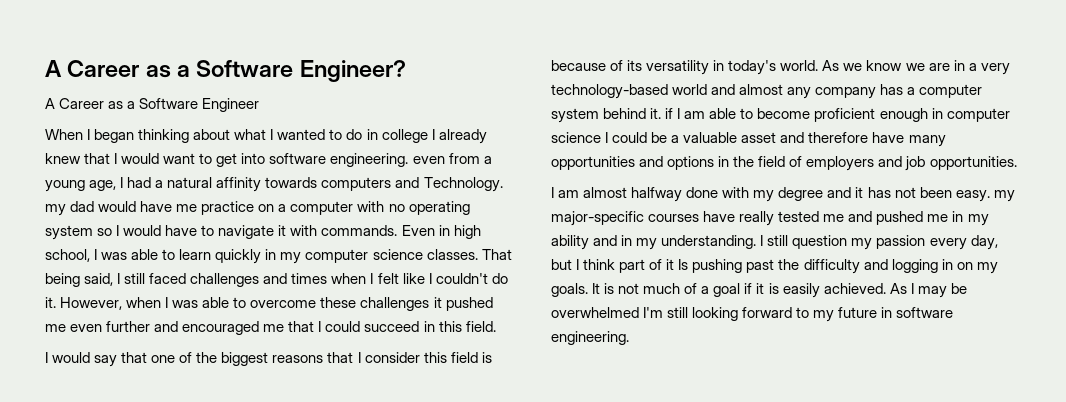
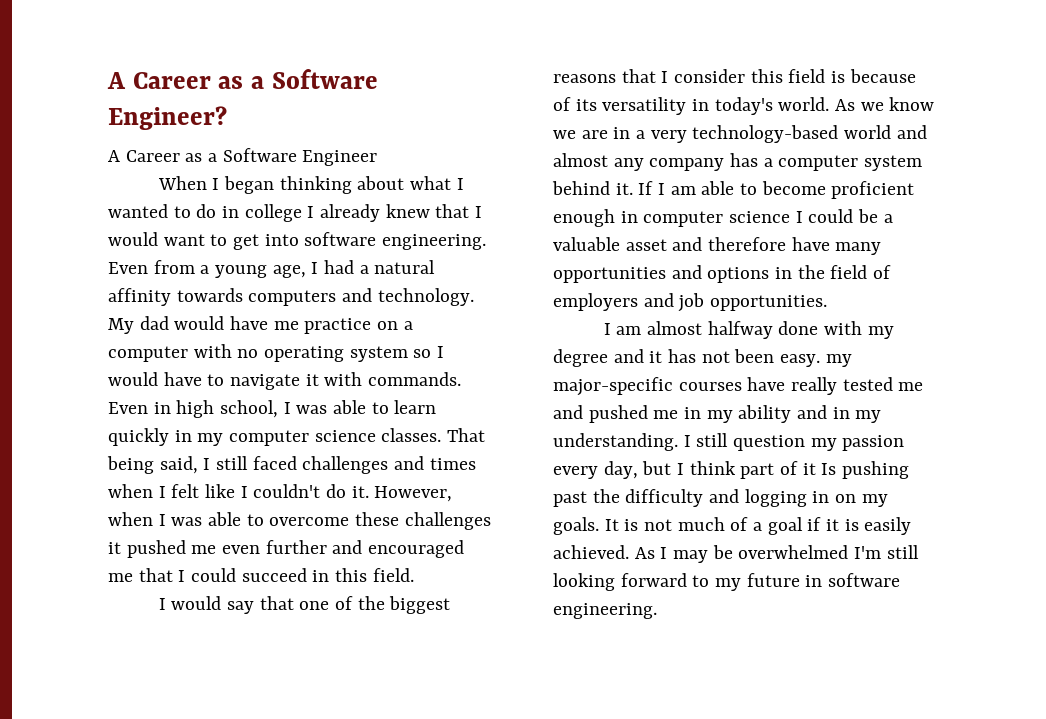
- When I began thinking about what I wanted to do in college I already knew that I would want to get into software engineering. even from a young age, I had a natural affinity towards computers and Technology. my dad would have me practice on a computer with no operating system so I would have to navigate it with commands.
+ When I began thinking about what I wanted to do in college I already knew that I would want to get into software engineering. Even from a young age, I had a natural affinity towards computers and technology. My dad would have me practice on a computer with no operating system so I would have to navigate it with commands.
- As we know we are in a very technology-based world and almost any company has a computer system behind it. if I am able to become proficient enough in computer science I could be a valuable asset and therefore have many opportunities and options in the field of employers and job opportunities.
+ As we know we are in a very technology-based world and almost any company has a computer system behind it. If I am able to become proficient enough in computer science I could be a valuable asset and therefore have many opportunities and options in the field of employers and job opportunities.

